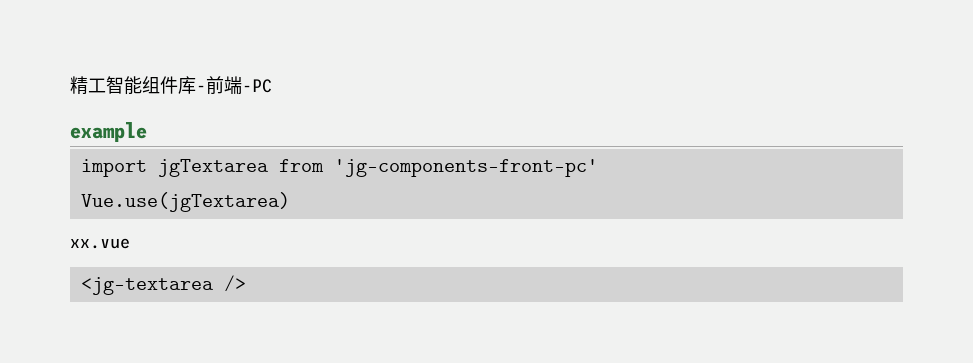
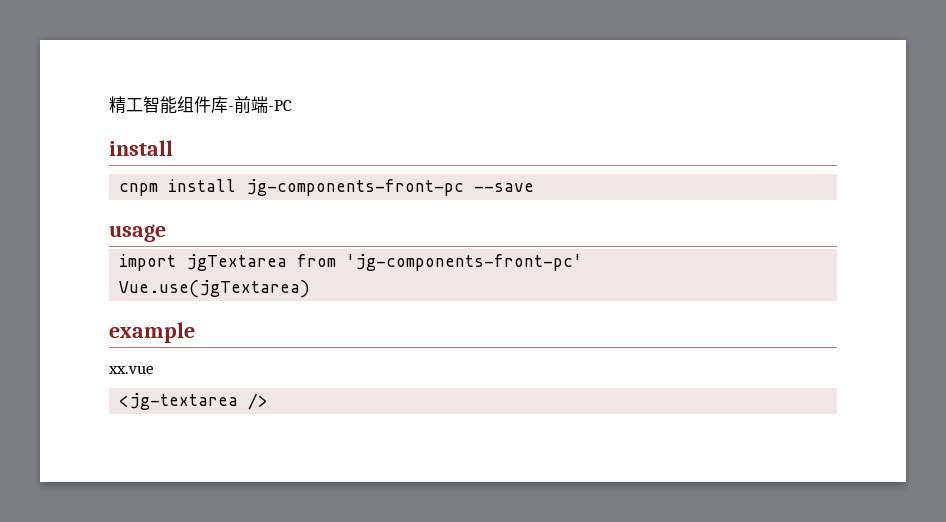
  精工智能组件库-前端-PC
- example
+ install
+ cnpm install jg-components-front-pc --save
+ usage
+ example

